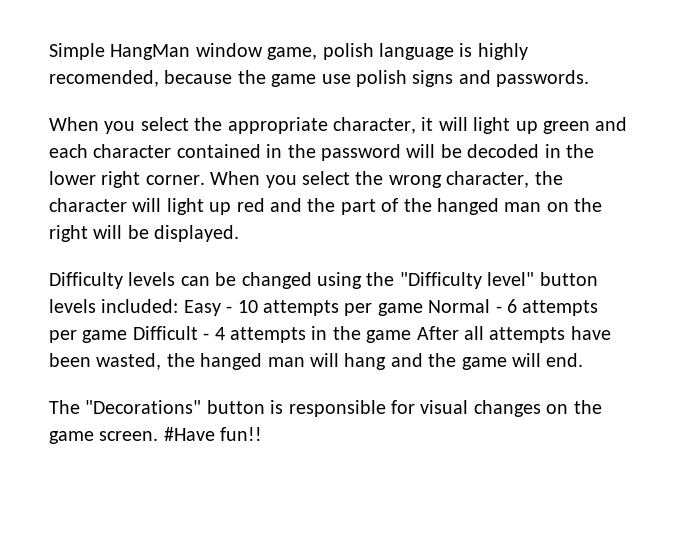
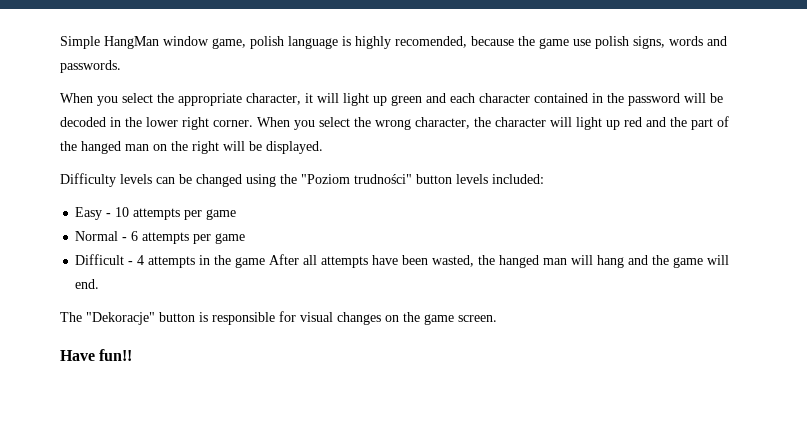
- Simple HangMan window game, polish language is highly recomended, because the game use polish signs and passwords.
+ Simple HangMan window game, polish language is highly recomended, because the game use polish signs, words and passwords.
- Difficulty levels can be changed using the "Difficulty level" button levels included: Easy - 10 attempts per game Normal - 6 attempts per game Difficult - 4 attempts in the game After all attempts have been wasted, the hanged man will hang and the game will end.
+ Difficulty levels can be changed using the "Poziom trudności" button levels included:
+ Easy - 10 attempts per game
+ Normal - 6 attempts per game
+ Difficult - 4 attempts in the game After all attempts have been wasted, the hanged man will hang and the game will end.
- The "Decorations" button is responsible for visual changes on the game screen. #Have fun!!
+ The "Dekoracje" button is responsible for visual changes on the game screen.
+ Have fun!!

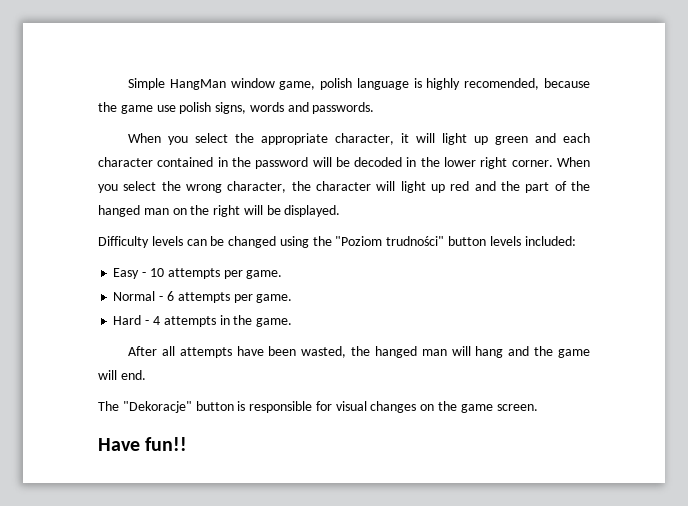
- Easy - 10 attempts per game
+ Easy - 10 attempts per game.
- Normal - 6 attempts per game
- Difficult - 4 attempts in the game After all attempts have been wasted, the hanged man will hang and the game will end.
+ Normal - 6 attempts per game.
+ Hard - 4 attempts in the game.
+ After all attempts have been wasted, the hanged man will hang and the game will end.

